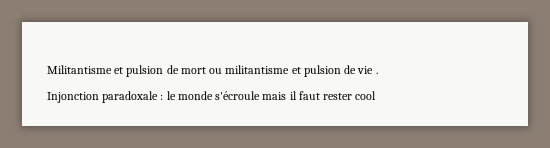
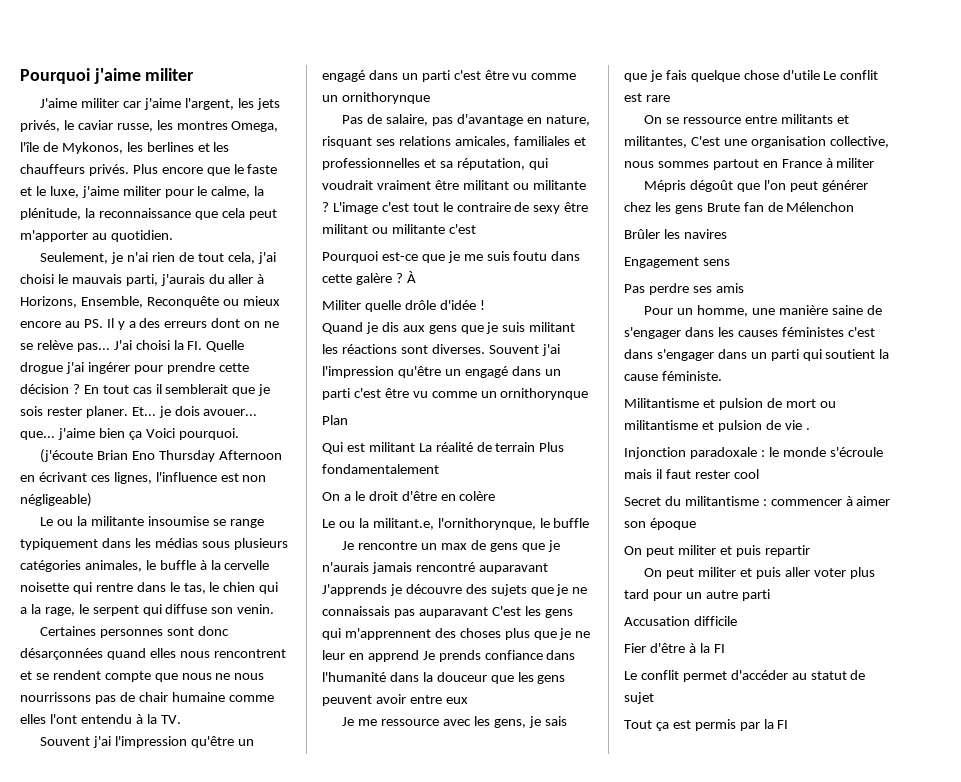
+ Pourquoi j'aime militer
+ J'aime militer car j'aime l'argent, les jets privés, le caviar russe, les montres Omega, l'île de Mykonos, les berlines et les chauffeurs privés. Plus encore que le faste et le luxe, j'aime militer pour le calme, la plénitude, la reconnaissance que cela peut m'apporter au quotidien.
+ Seulement, je n'ai rien de tout cela, j'ai choisi le mauvais parti, j'aurais du aller à Horizons, Ensemble, Reconquête ou mieux encore au PS. Il y a des erreurs dont on ne se relève pas... J'ai choisi la FI. Quelle drogue j'ai ingérer pour prendre cette décision ? En tout cas il semblerait que je sois rester planer. Et... je dois avouer... que... j'aime bien ça Voici pourquoi.
+ (j'écoute Brian Eno Thursday Afternoon en écrivant ces lignes, l'influence est non négligeable)
+ Le ou la militante insoumise se range typiquement dans les médias sous plusieurs catégories animales, le buffle à la cervelle noisette qui rentre dans le tas, le chien qui a la rage, le serpent qui diffuse son venin.
+ Certaines personnes sont donc désarçonnées quand elles nous rencontrent et se rendent compte que nous ne nous nourrissons pas de chair humaine comme elles l'ont entendu à la TV.
+ Souvent j'ai l'impression qu'être un engagé dans un parti c'est être vu comme un ornithorynque
+ Pas de salaire, pas d'avantage en nature, risquant ses relations amicales, familiales et professionnelles et sa réputation, qui voudrait vraiment être militant ou militante ? L'image c'est tout le contraire de sexy être militant ou militante c'est
+ Pourquoi est-ce que je me suis foutu dans cette galère ? À
+ Militer quelle drôle d'idée !
+ Quand je dis aux gens que je suis militant les réactions sont diverses. Souvent j'ai l'impression qu'être un engagé dans un parti c'est être vu comme un ornithorynque
+ Plan
+ Qui est militant La réalité de terrain Plus fondamentalement
+ On a le droit d'être en colère
+ Le ou la militant.e, l'ornithorynque, le buffle
+ Je rencontre un max de gens que je n'aurais jamais rencontré auparavant J'apprends je découvre des sujets que je ne connaissais pas auparavant C'est les gens qui m'apprennent des choses plus que je ne leur en apprend Je prends confiance dans l'humanité dans la douceur que les gens peuvent avoir entre eux
+ Je me ressource avec les gens, je sais que je fais quelque chose d'utile Le conflit est rare
+ On se ressource entre militants et militantes, C'est une organisation collective, nous sommes partout en France à militer
+ Mépris dégoût que l'on peut générer chez les gens Brute fan de Mélenchon
+ Brûler les navires
+ Engagement sens
+ Pas perdre ses amis
+ Pour un homme, une manière saine de s'engager dans les causes féministes c'est dans s'engager dans un parti qui soutient la cause féministe.
+ Secret du militantisme : commencer à aimer son époque
+ On peut militer et puis repartir
+ On peut militer et puis aller voter plus tard pour un autre parti
+ Accusation difficile
+ Fier d'être à la FI
+ Le conflit permet d'accéder au statut de sujet
+ Tout ça est permis par la FI

